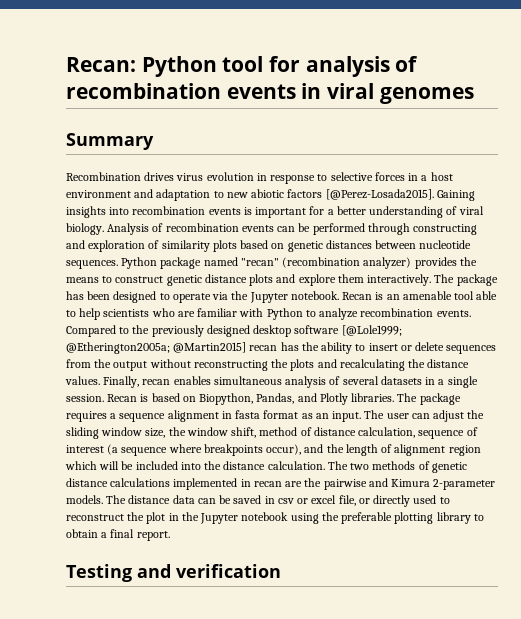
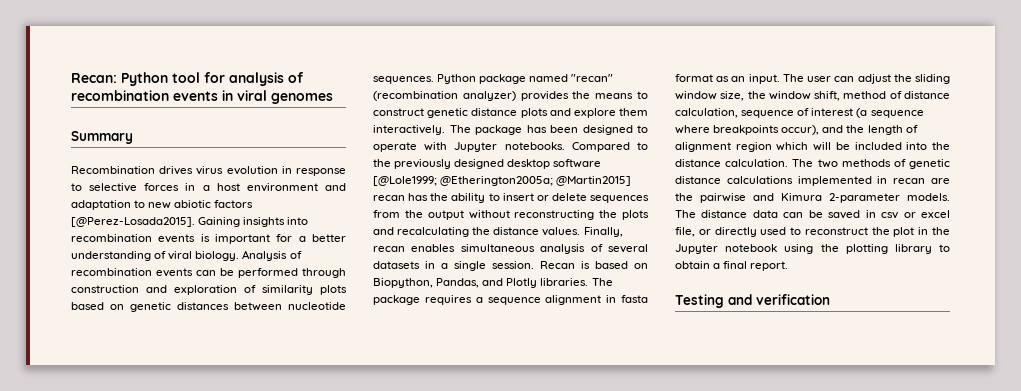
- Analysis of recombination events can be performed through constructing and exploration of similarity plots based on genetic distances between nucleotide sequences.
+ Analysis of recombination events can be performed through construction and exploration of similarity plots based on genetic distances between nucleotide sequences.
- The package has been designed to operate via the Jupyter notebook. Recan is an amenable tool able to help scientists who are familiar with Python to analyze recombination events.
+ The package has been designed to operate with Jupyter notebooks.
- The distance data can be saved in csv or excel file, or directly used to reconstruct the plot in the Jupyter notebook using the preferable plotting library to obtain a final report.
+ The distance data can be saved in csv or excel file, or directly used to reconstruct the plot in the Jupyter notebook using the plotting library to obtain a final report.

